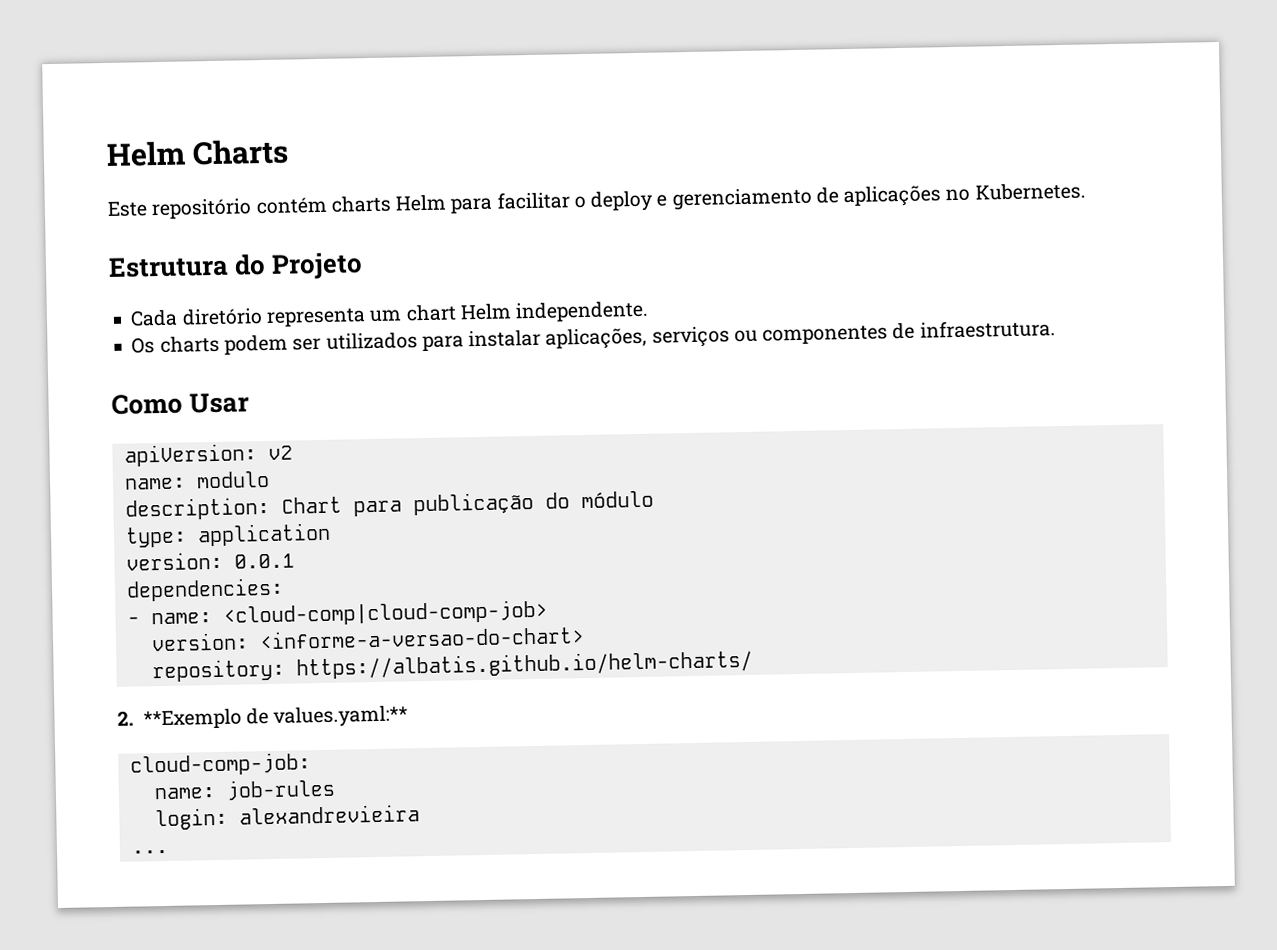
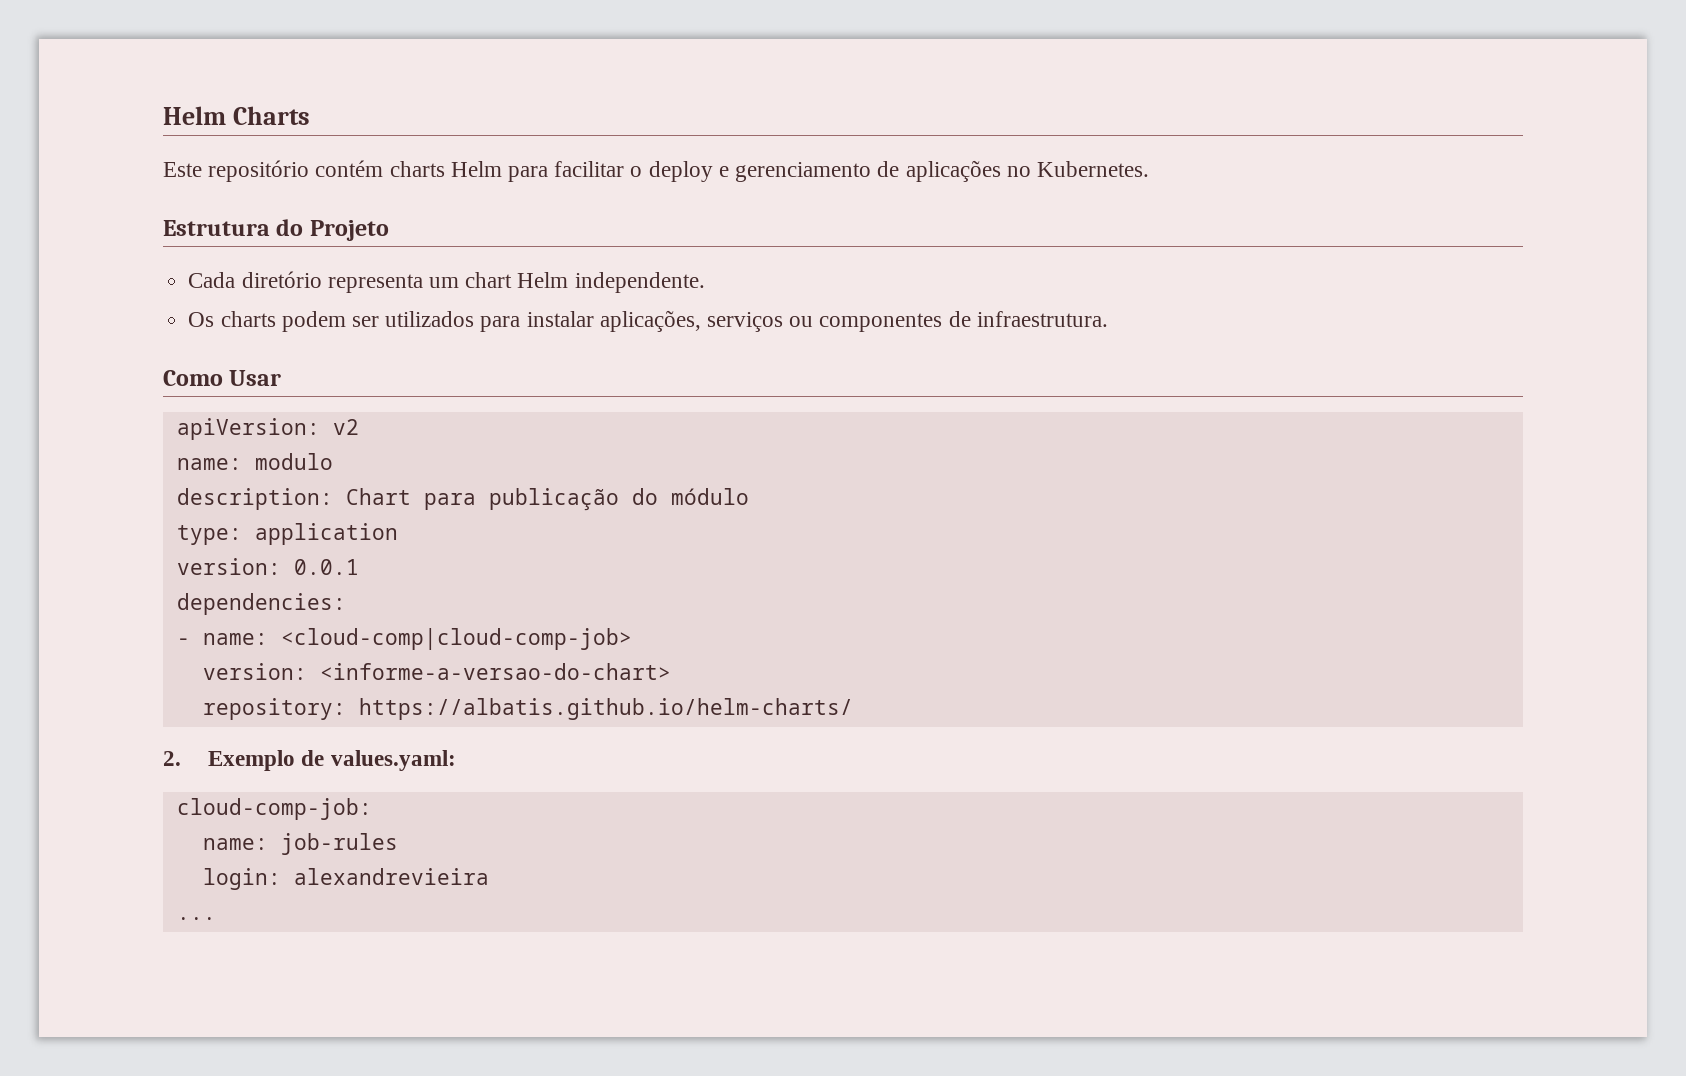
- 2. **Exemplo de values.yaml:**
+ 2. Exemplo de values.yaml:

